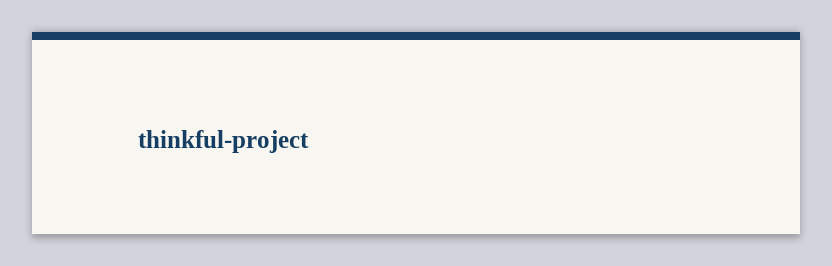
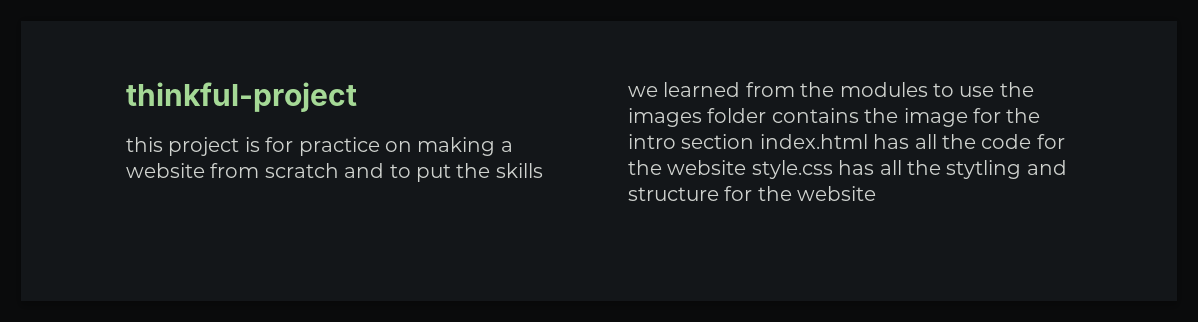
+ this project is for practice on making a website from scratch and to put the skills we learned from the modules to use the images folder contains the image for the intro section index.html has all the code for the website style.css has all the stytling and structure for the website

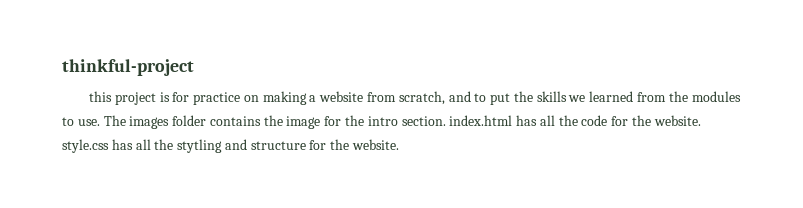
- this project is for practice on making a website from scratch and to put the skills we learned from the modules to use the images folder contains the image for the intro section index.html has all the code for the website style.css has all the stytling and structure for the website
+ this project is for practice on making a website from scratch, and to put the skills we learned from the modules to use. The images folder contains the image for the intro section. index.html has all the code for the website. style.css has all the stytling and structure for the website.

